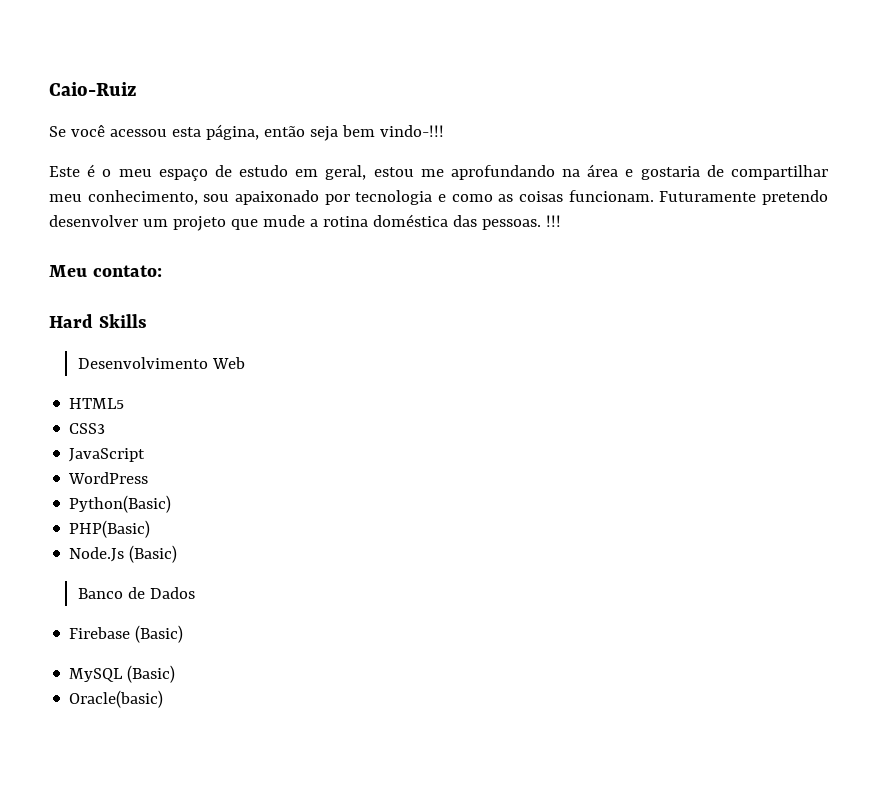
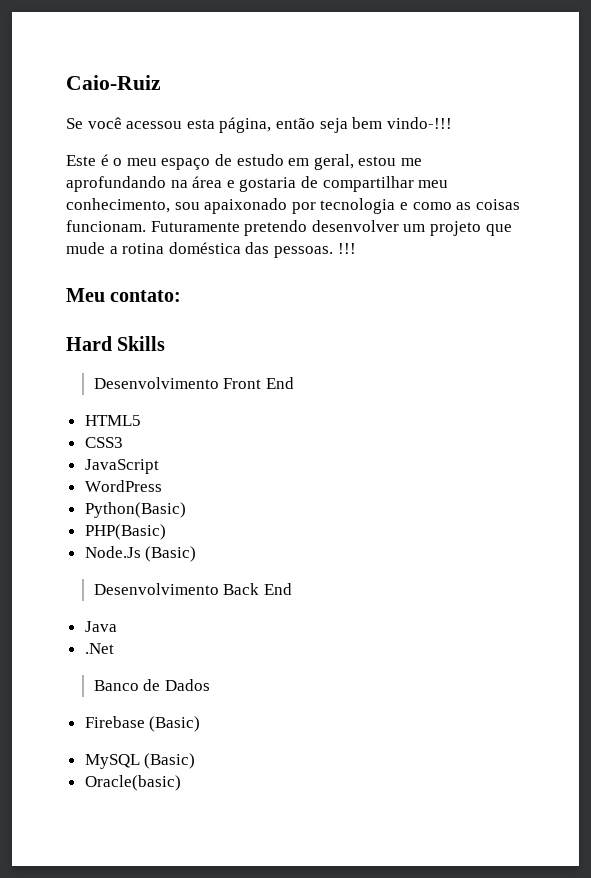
- Desenvolvimento Web
+ Desenvolvimento Front End
+ Desenvolvimento Back End
+ Java
+ .Net

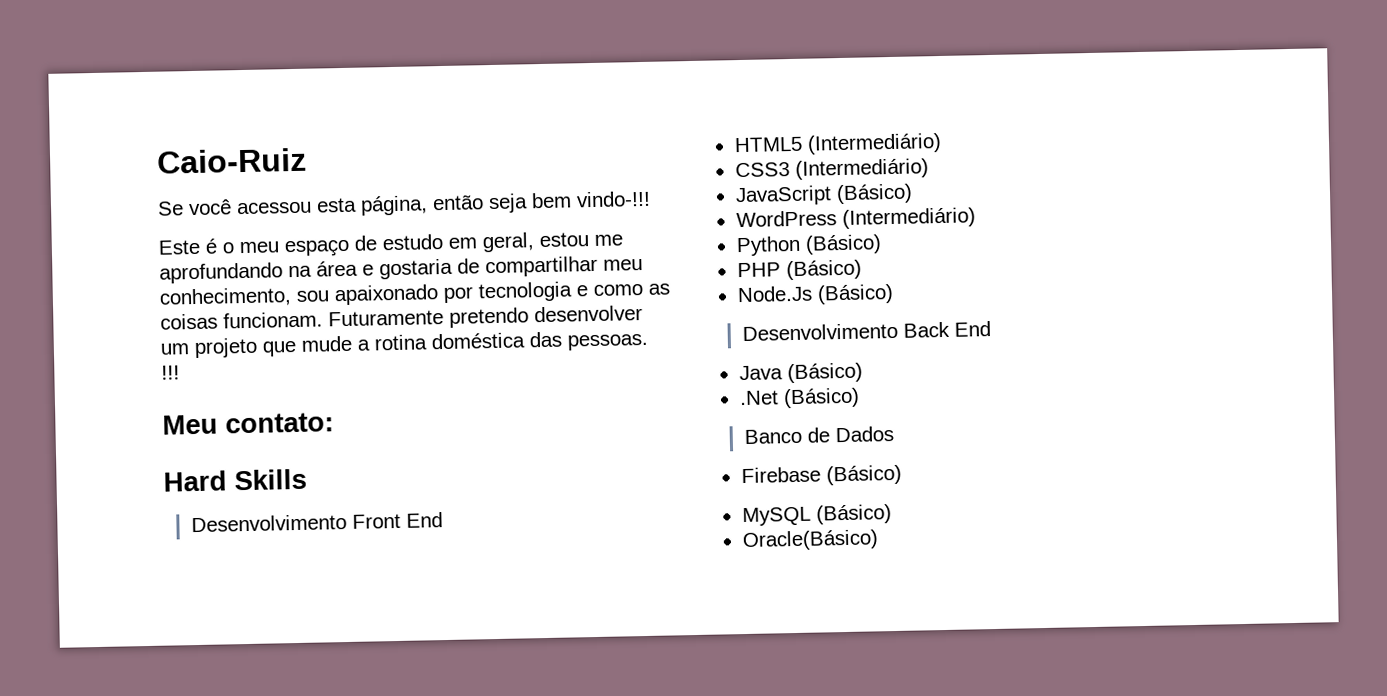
- HTML5
+ HTML5 (Intermediário)
- CSS3
+ CSS3 (Intermediário)
- JavaScript
+ JavaScript (Básico)
- WordPress
- Python(Basic)
- PHP(Basic)
+ WordPress (Intermediário)
+ Python (Básico)
+ PHP (Básico)
- Node.Js (Basic)
+ Node.Js (Básico)
- Java
+ Java (Básico)
- .Net
+ .Net (Básico)
- Firebase (Basic)
+ Firebase (Básico)
- MySQL (Basic)
- Oracle(basic)
+ MySQL (Básico)
+ Oracle(Básico)

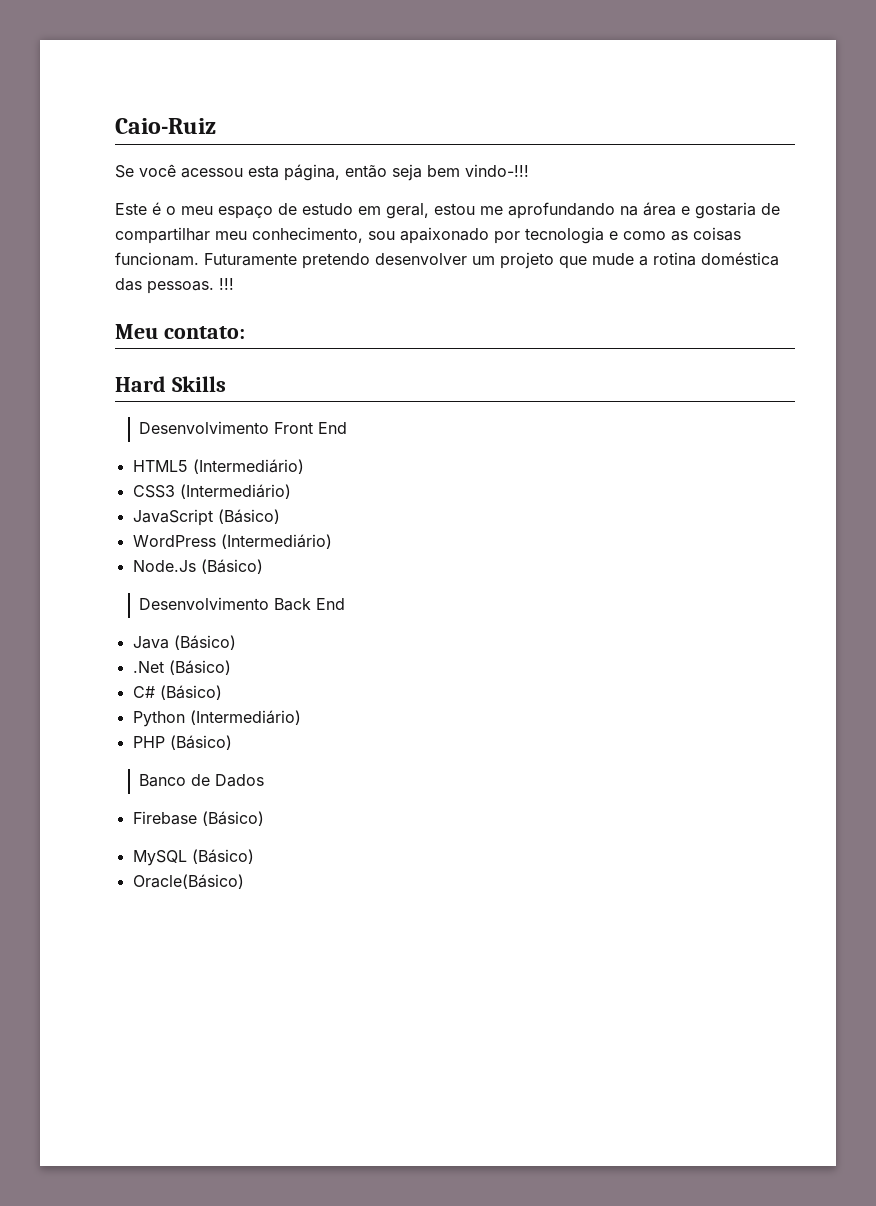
- Python (Básico)
- PHP (Básico)
+ C# (Básico)
+ Python (Intermediário)
+ PHP (Básico)

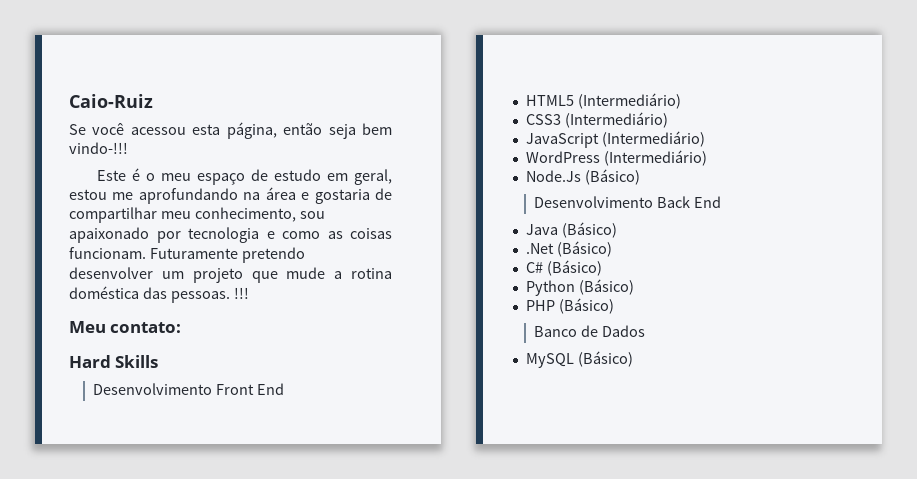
- JavaScript (Básico)
+ JavaScript (Intermediário)
- Python (Intermediário)
+ Python (Básico)
- Firebase (Básico)
- Oracle(Básico)

